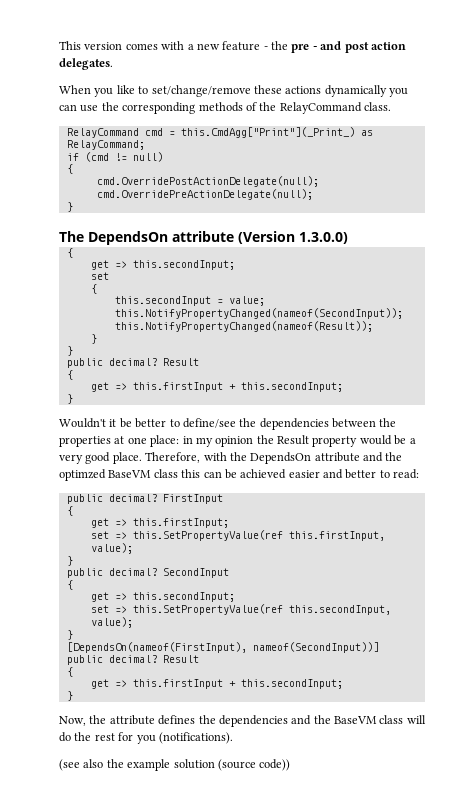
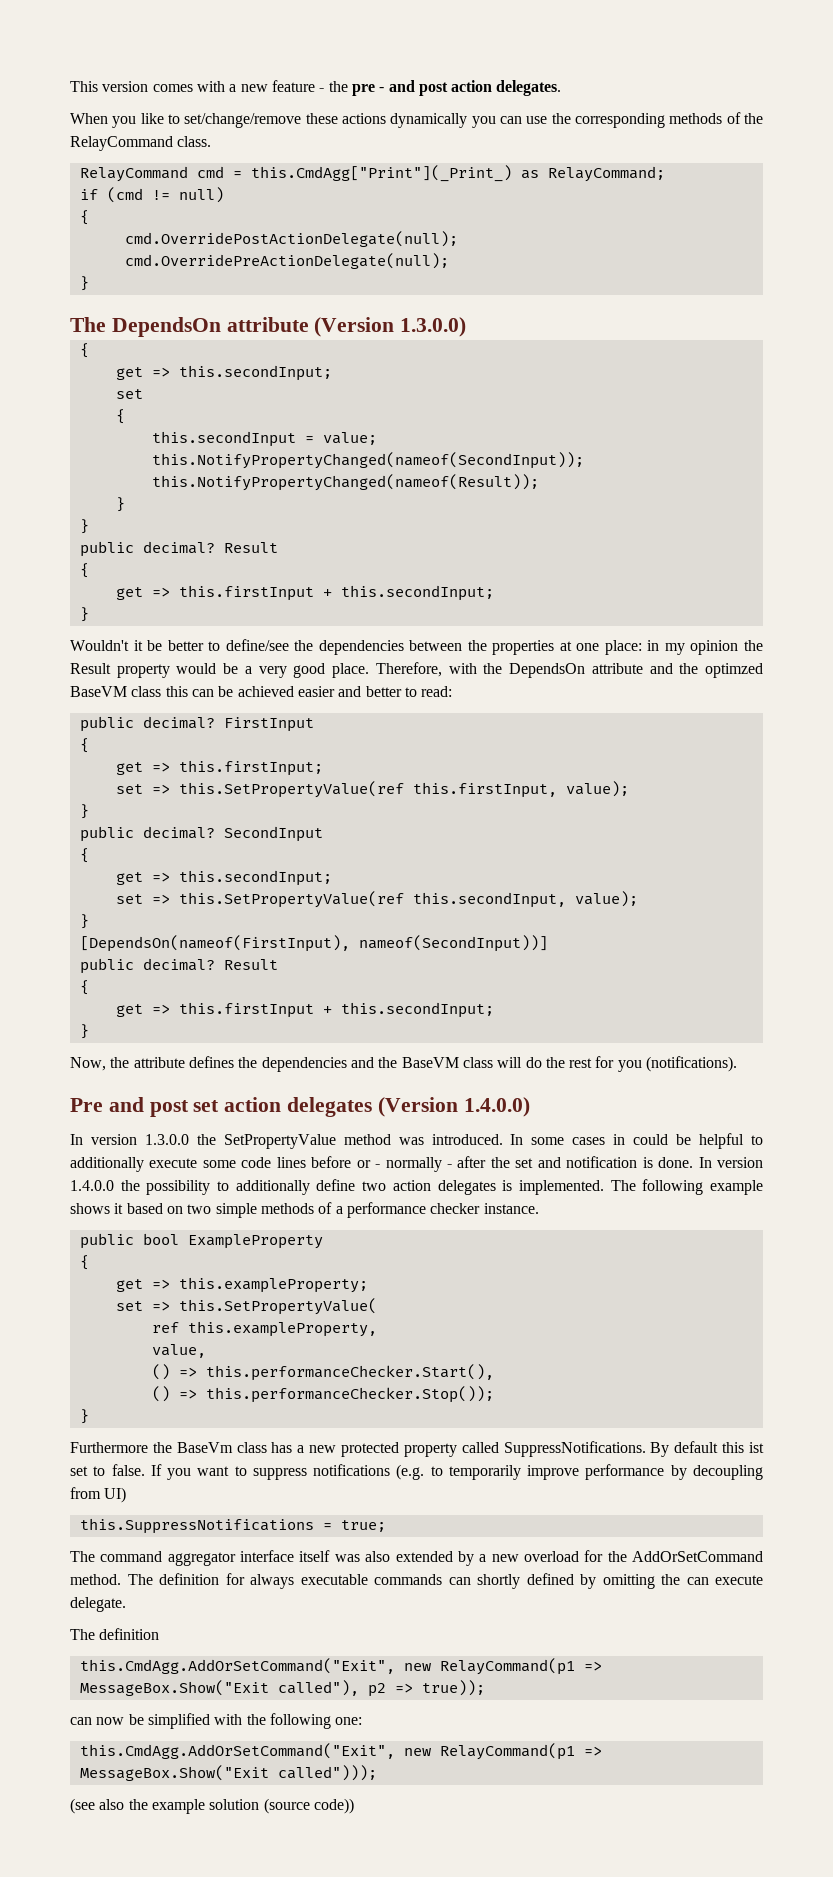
+ Pre and post set action delegates (Version 1.4.0.0)
+ In version 1.3.0.0 the SetPropertyValue method was introduced. In some cases in could be helpful to additionally execute some code lines before or - normally - after the set and notification is done. In version 1.4.0.0 the possibility to additionally define two action delegates is implemented. The following example shows it based on two simple methods of a performance checker instance.
+ public bool ExampleProperty
+ {
+ get => this.exampleProperty;
+ set => this.SetPropertyValue(
+ ref this.exampleProperty,
+ value,
+ () => this.performanceChecker.Start(),
+ () => this.performanceChecker.Stop());
+ }
+ Furthermore the BaseVm class has a new protected property called SuppressNotifications. By default this ist set to false. If you want to suppress notifications (e.g. to temporarily improve performance by decoupling from UI)
+ this.SuppressNotifications = true;
+ The command aggregator interface itself was also extended by a new overload for the AddOrSetCommand method. The definition for always executable commands can shortly defined by omitting the can execute delegate.
+ The definition
+ this.CmdAgg.AddOrSetCommand("Exit", new RelayCommand(p1 => MessageBox.Show("Exit called"), p2 => true));
+ can now be simplified with the following one:
+ this.CmdAgg.AddOrSetCommand("Exit", new RelayCommand(p1 => MessageBox.Show("Exit called")));

